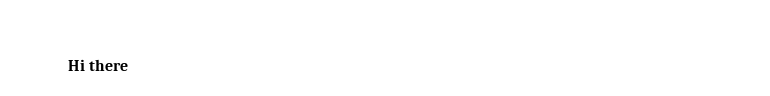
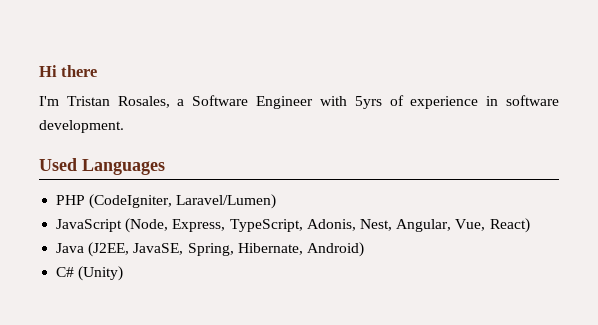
+ I'm Tristan Rosales, a Software Engineer with 5yrs of experience in software development.
+ Used Languages
+ PHP (CodeIgniter, Laravel/Lumen)
+ JavaScript (Node, Express, TypeScript, Adonis, Nest, Angular, Vue, React)
+ Java (J2EE, JavaSE, Spring, Hibernate, Android)
+ C# (Unity)

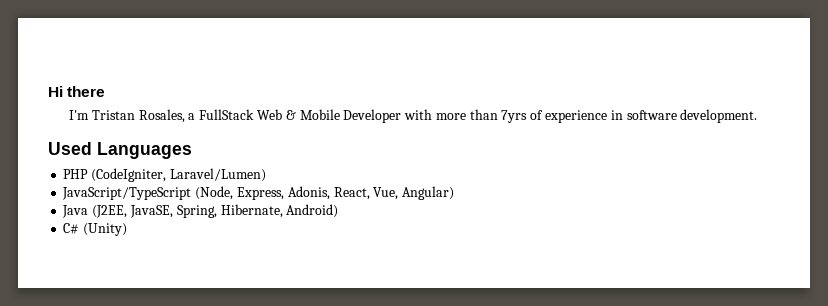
- I'm Tristan Rosales, a Software Engineer with 5yrs of experience in software development.
+ I'm Tristan Rosales, a FullStack Web & Mobile Developer with more than 7yrs of experience in software development.
- JavaScript (Node, Express, TypeScript, Adonis, Nest, Angular, Vue, React)
+ JavaScript/TypeScript (Node, Express, Adonis, React, Vue, Angular)

